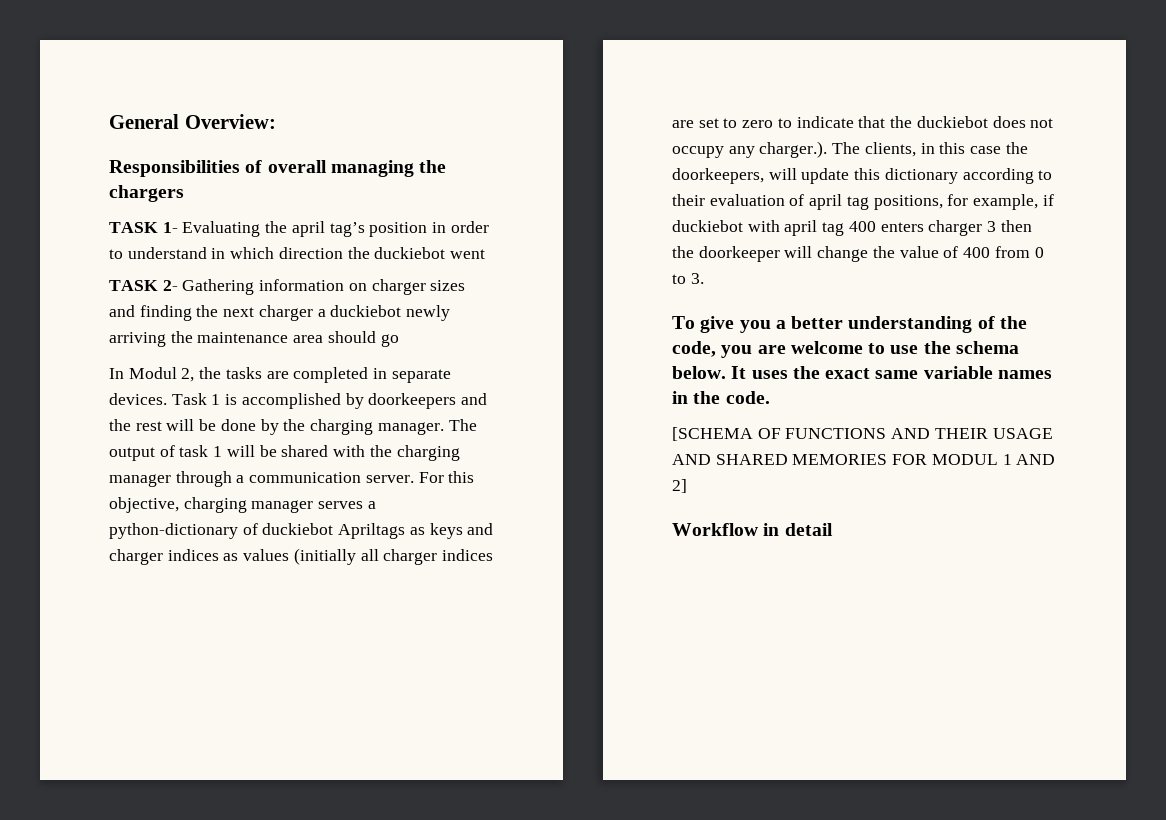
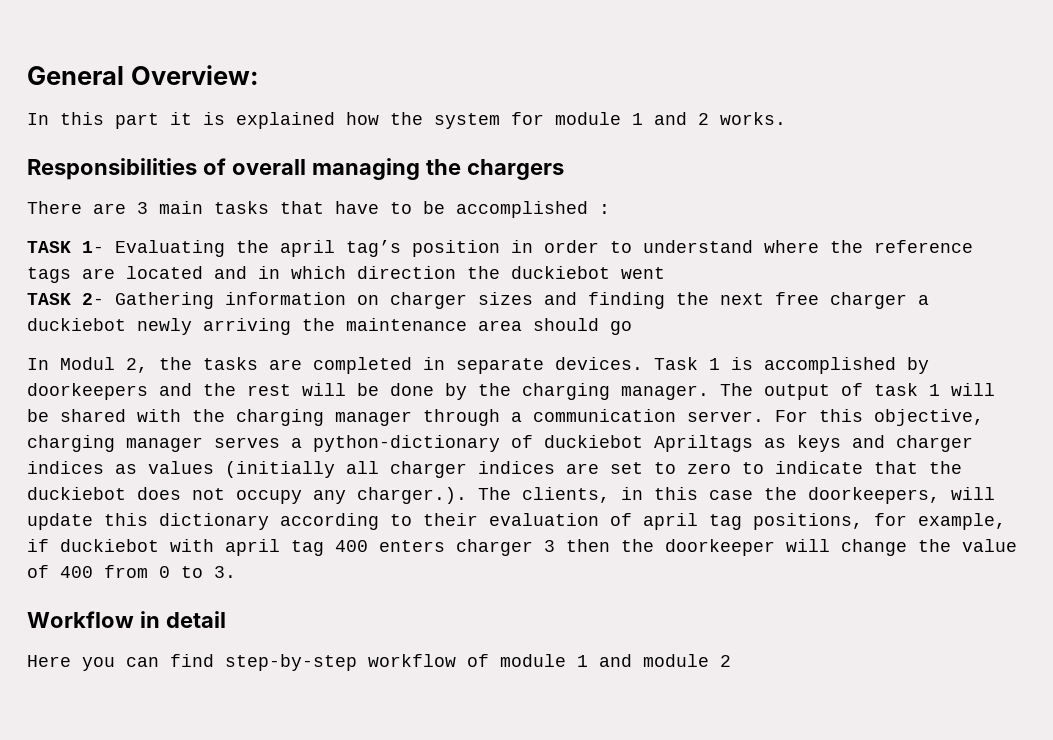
+ In this part it is explained how the system for module 1 and 2 works.
+ There are 3 main tasks that have to be accomplished :
- TASK 1- Evaluating the april tag’s position in order to understand in which direction the duckiebot went
+ TASK 1- Evaluating the april tag’s position in order to understand where the reference tags are located and in which direction the duckiebot went
- TASK 2- Gathering information on charger sizes and finding the next charger a duckiebot newly arriving the maintenance area should go
+ TASK 2- Gathering information on charger sizes and finding the next free charger a duckiebot newly arriving the maintenance area should go
- To give you a better understanding of the code, you are welcome to use the schema below. It uses the exact same variable names in the code.
- [SCHEMA OF FUNCTIONS AND THEIR USAGE AND SHARED MEMORIES FOR MODUL 1 AND 2]
  Workflow in detail
+ Here you can find step-by-step workflow of module 1 and module 2

